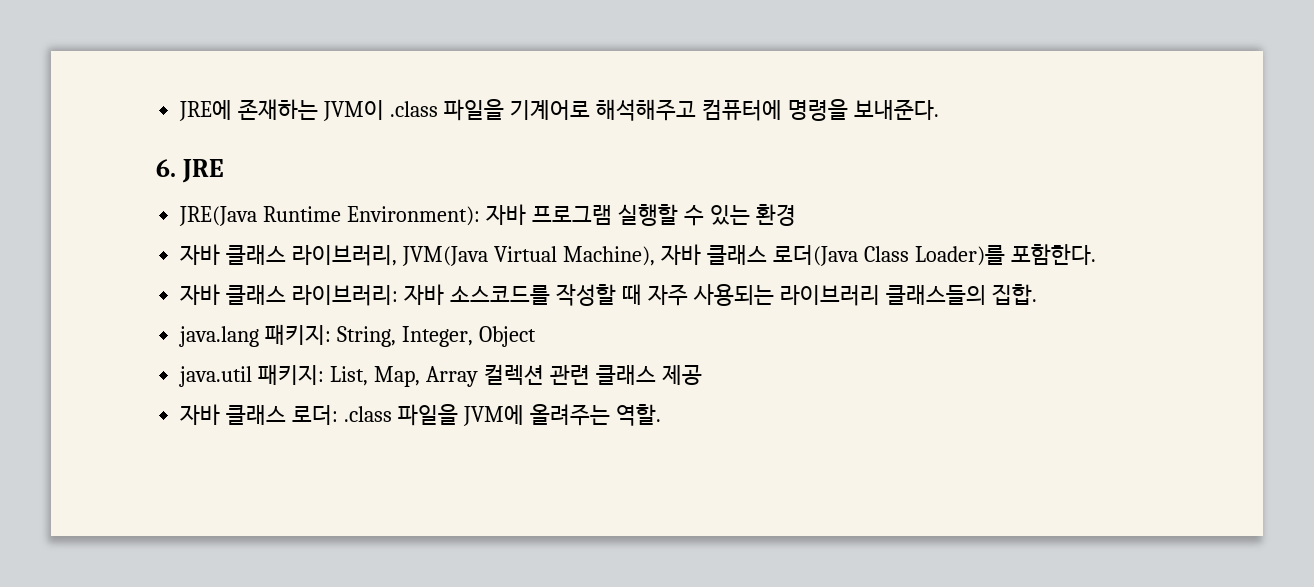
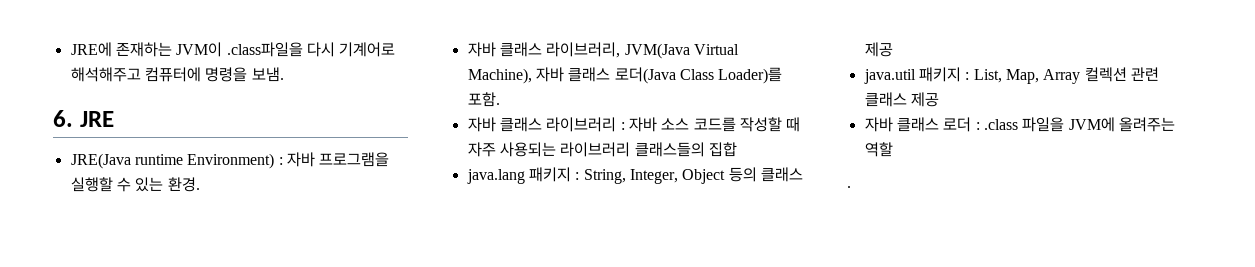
- JRE에 존재하는 JVM이 .class 파일을 기계어로 해석해주고 컴퓨터에 명령을 보내준다.
+ JRE에 존재하는 JVM이 .class파일을 다시 기계어로 해석해주고 컴퓨터에 명령을 보냄.
- JRE(Java Runtime Environment): 자바 프로그램 실행할 수 있는 환경
+ JRE(Java runtime Environment) : 자바 프로그램을 실행할 수 있는 환경.
- 자바 클래스 라이브러리, JVM(Java Virtual Machine), 자바 클래스 로더(Java Class Loader)를 포함한다.
- 자바 클래스 라이브러리: 자바 소스코드를 작성할 때 자주 사용되는 라이브러리 클래스들의 집합.
+ 자바 클래스 라이브러리, JVM(Java Virtual Machine), 자바 클래스 로더(Java Class Loader)를 포함.
+ 자바 클래스 라이브러리 : 자바 소스 코드를 작성할 때 자주 사용되는 라이브러리 클래스들의 집합
- java.lang 패키지: String, Integer, Object
+ java.lang 패키지 : String, Integer, Object 등의 클래스 제공
- java.util 패키지: List, Map, Array 컬렉션 관련 클래스 제공
+ java.util 패키지 : List, Map, Array 컬렉션 관련 클래스 제공
- 자바 클래스 로더: .class 파일을 JVM에 올려주는 역할.
+ 자바 클래스 로더 : .class 파일을 JVM에 올려주는 역할
+ .

